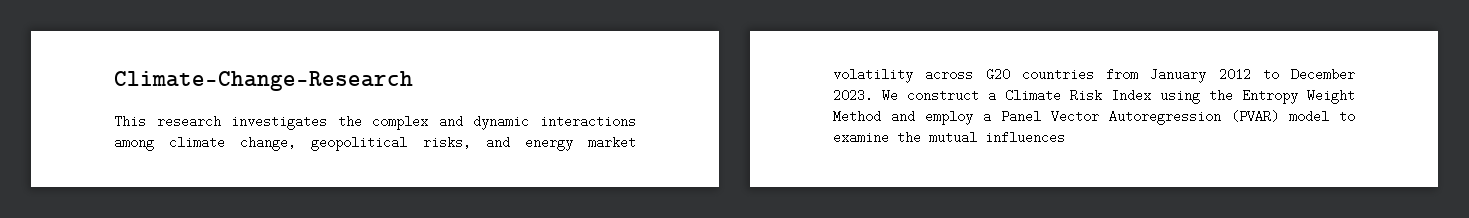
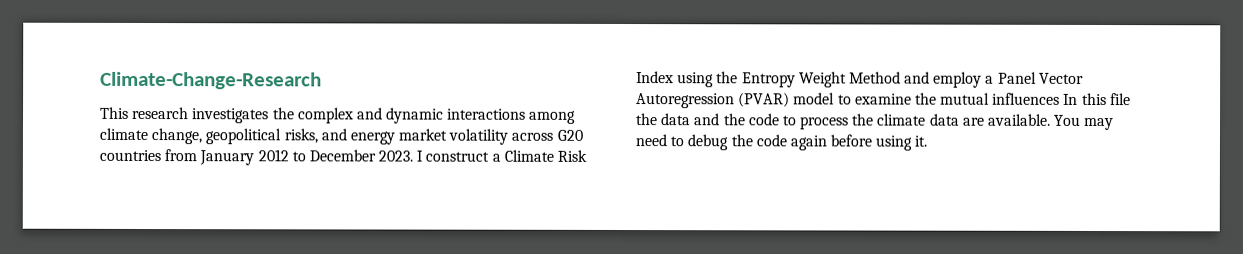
- We construct a Climate Risk Index using the Entropy Weight Method and employ a Panel Vector Autoregression (PVAR) model to examine the mutual influences
+ I construct a Climate Risk Index using the Entropy Weight Method and employ a Panel Vector Autoregression (PVAR) model to examine the mutual influences In this file the data and the code to process the climate data are available. You may need to debug the code again before using it.

